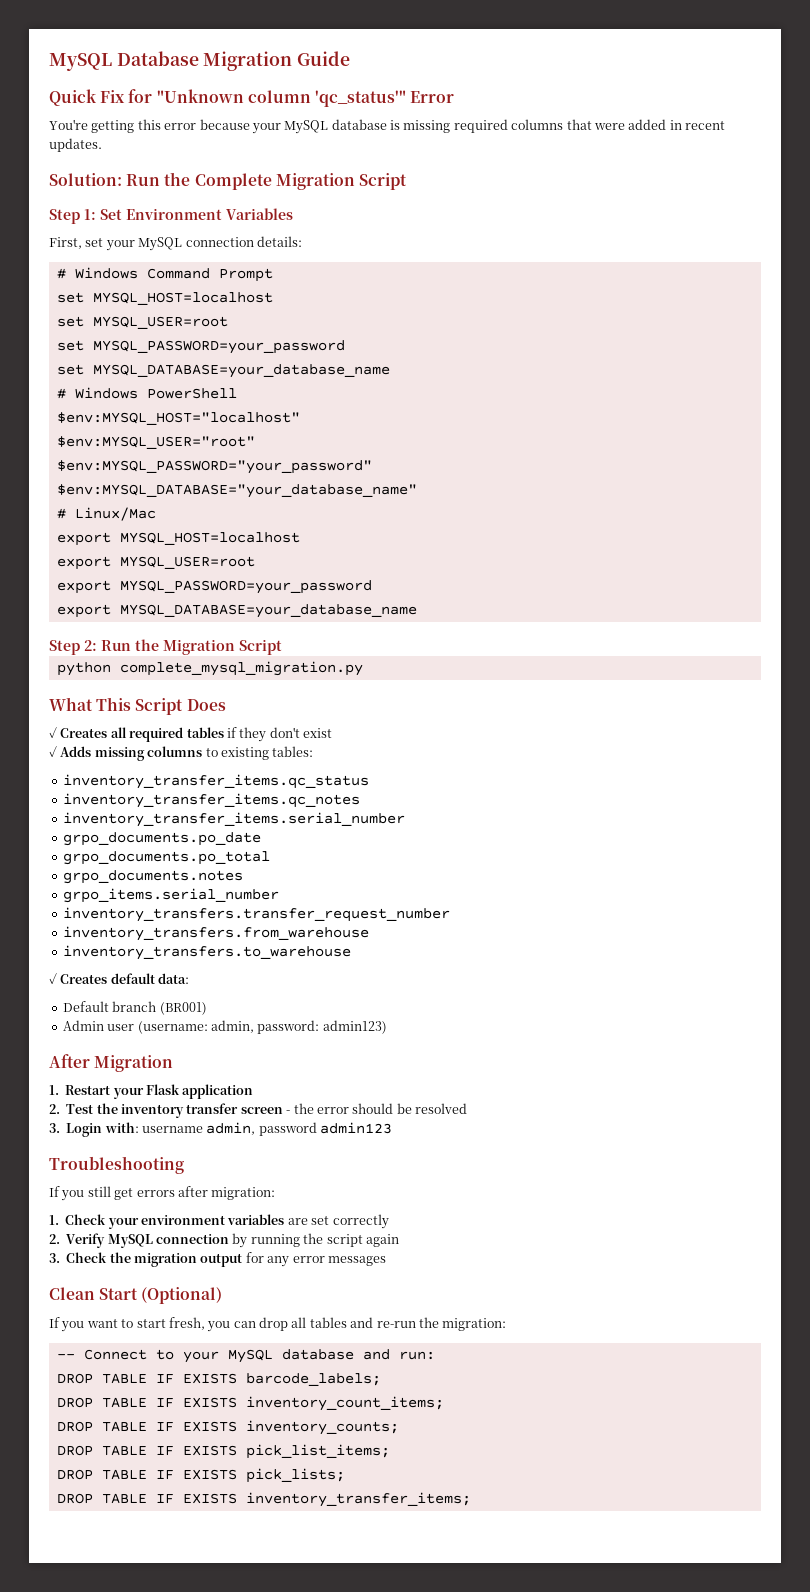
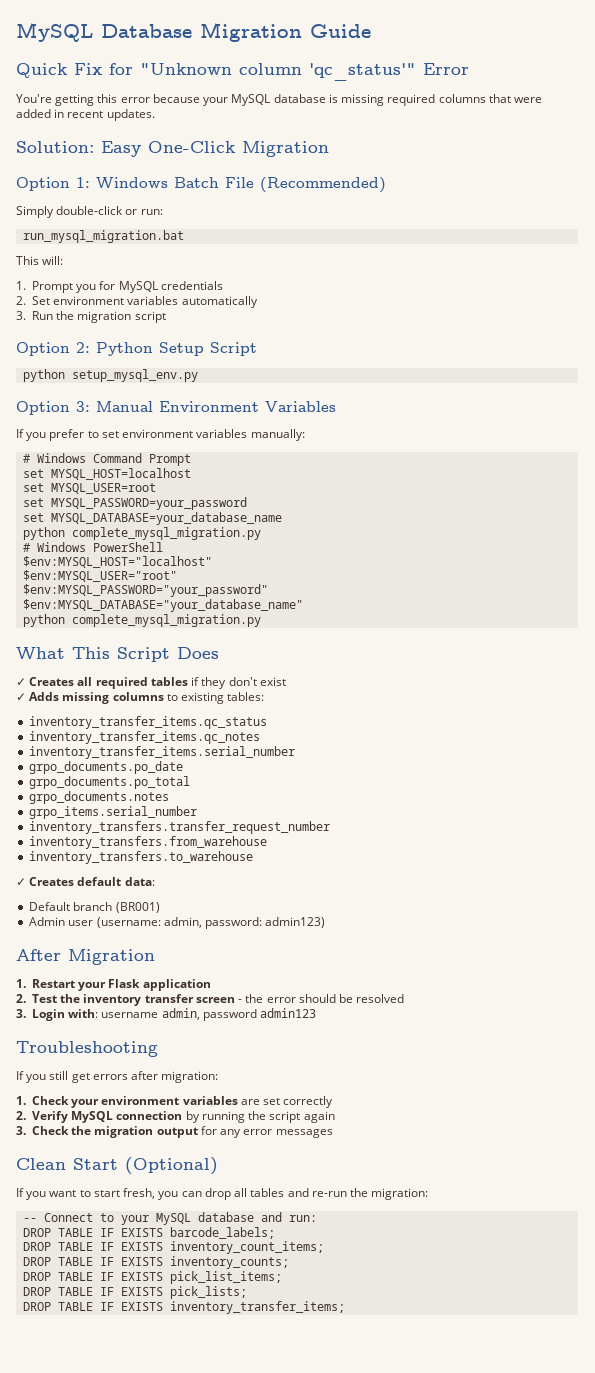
- Solution: Run the Complete Migration Script
- Step 1: Set Environment Variables
- First, set your MySQL connection details:
+ Solution: Easy One-Click Migration
+ Option 1: Windows Batch File (Recommended)
+ Simply double-click or run:
+ run_mysql_migration.bat
+ This will:
+ 1. Prompt you for MySQL credentials
+ 2. Set environment variables automatically
+ 3. Run the migration script
+ Option 2: Python Setup Script
+ python setup_mysql_env.py
+ Option 3: Manual Environment Variables
+ If you prefer to set environment variables manually:
  set MYSQL_DATABASE=your_database_name
+ python complete_mysql_migration.py
- # Linux/Mac
- export MYSQL_HOST=localhost
- export MYSQL_USER=root
- export MYSQL_PASSWORD=your_password
- export MYSQL_DATABASE=your_database_name
- Step 2: Run the Migration Script

